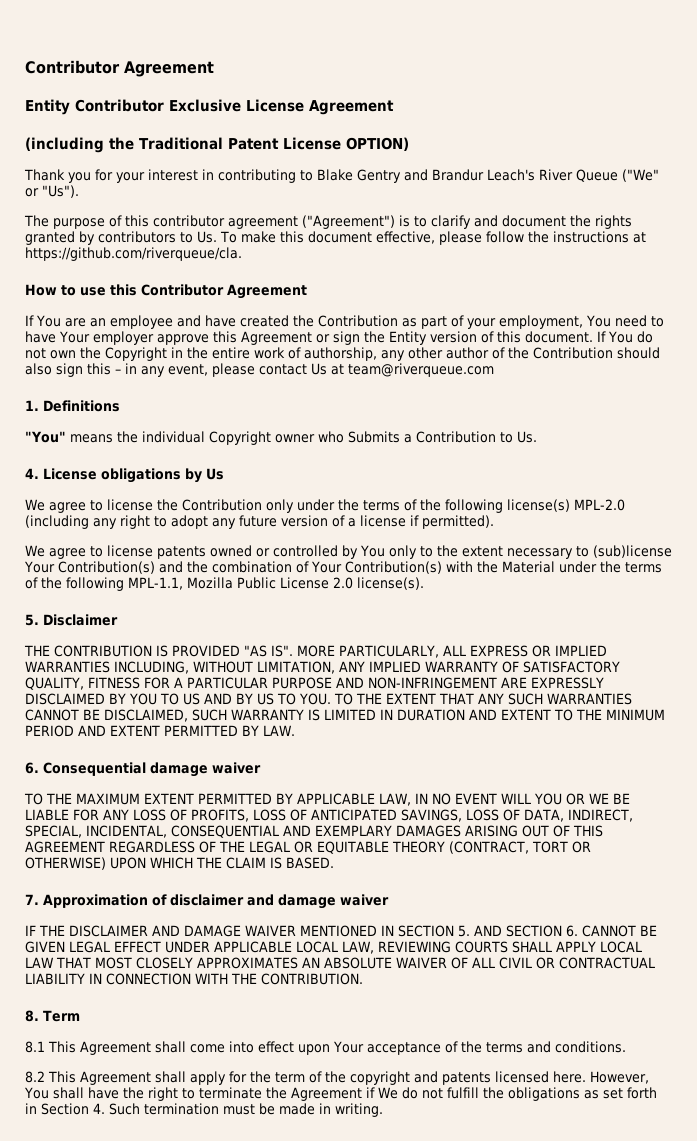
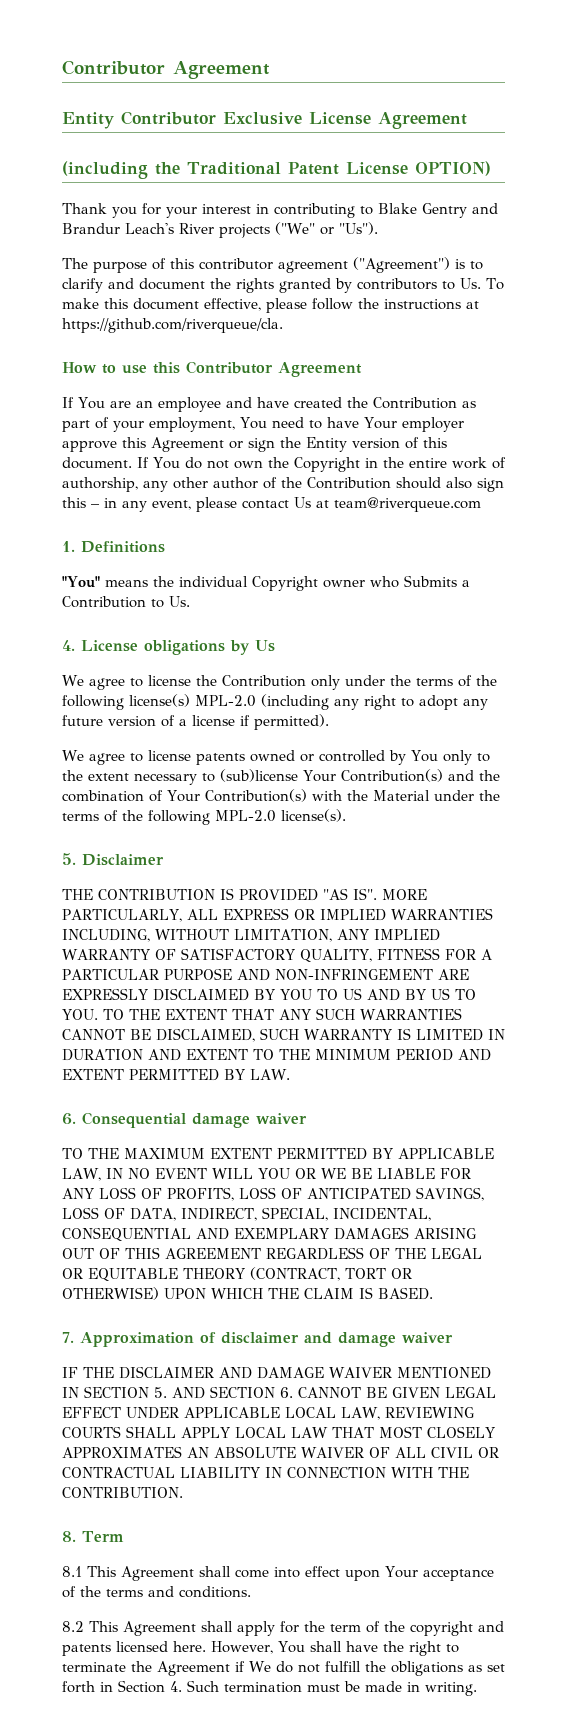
- Thank you for your interest in contributing to Blake Gentry and Brandur Leach's River Queue ("We" or "Us").
+ Thank you for your interest in contributing to Blake Gentry and Brandur Leach's River projects ("We" or "Us").
- We agree to license patents owned or controlled by You only to the extent necessary to (sub)license Your Contribution(s) and the combination of Your Contribution(s) with the Material under the terms of the following MPL-1.1, Mozilla Public License 2.0 license(s).
+ We agree to license patents owned or controlled by You only to the extent necessary to (sub)license Your Contribution(s) and the combination of Your Contribution(s) with the Material under the terms of the following MPL-2.0 license(s).

